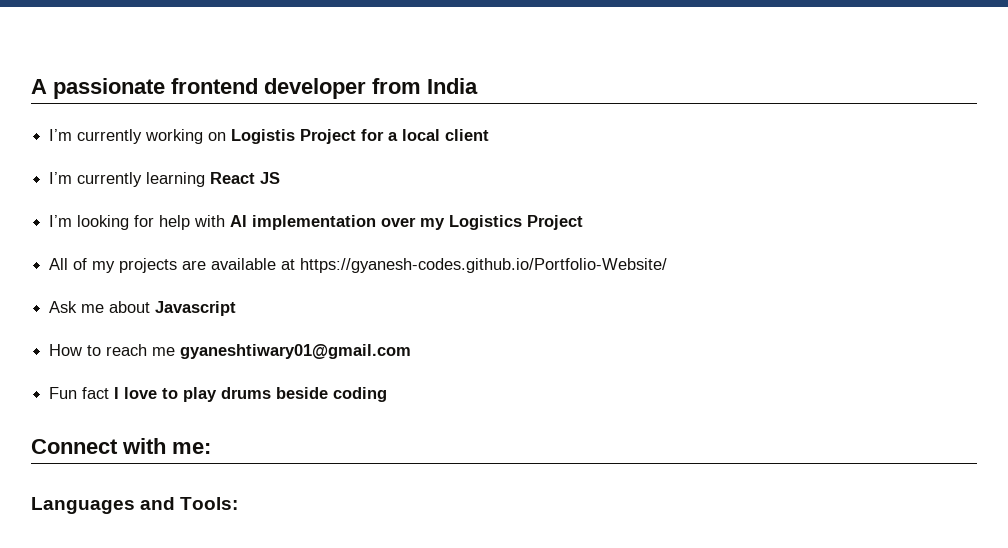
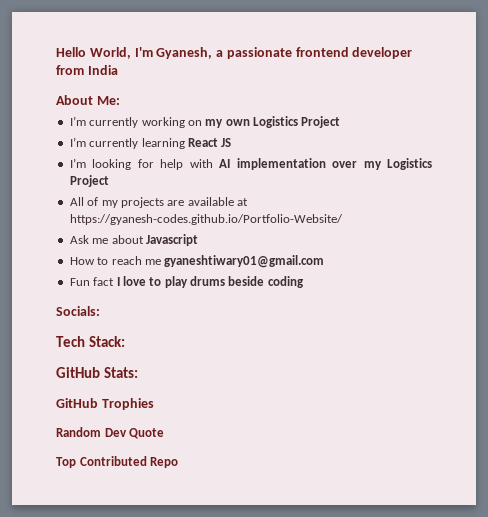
- A passionate frontend developer from India
+ Hello World, I'm Gyanesh, a passionate frontend developer from India
+ About Me:
- I’m currently working on Logistis Project for a local client
+ I’m currently working on my own Logistics Project
- Connect with me:
- Languages and Tools:
+ Socials:
+ Tech Stack:
+ GitHub Stats:
+ GitHub Trophies
+ Random Dev Quote
+ Top Contributed Repo

